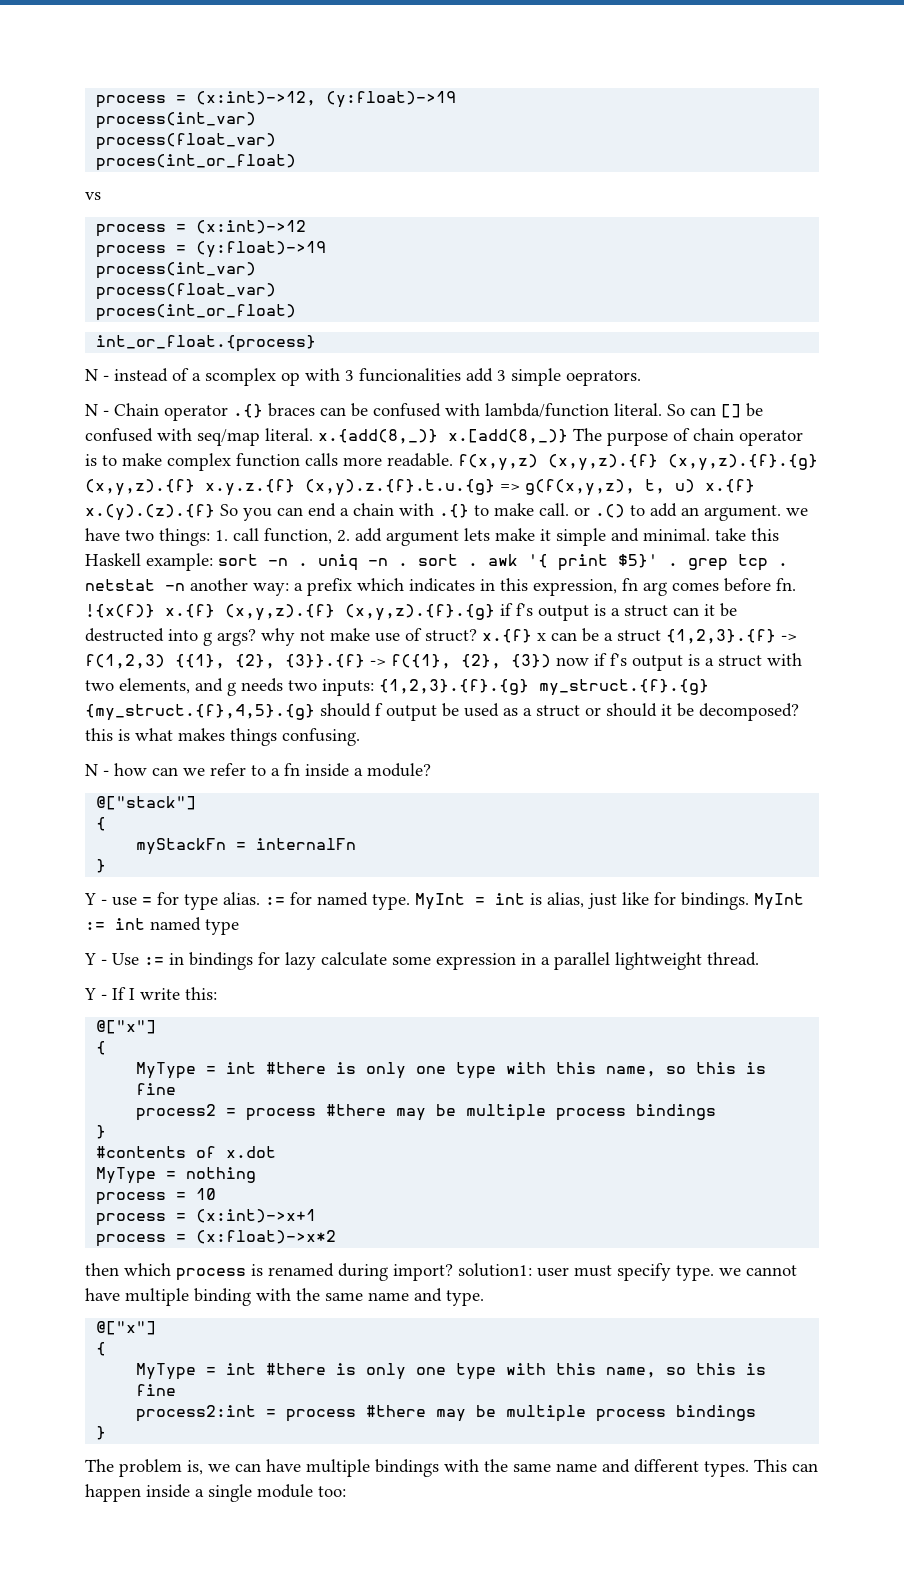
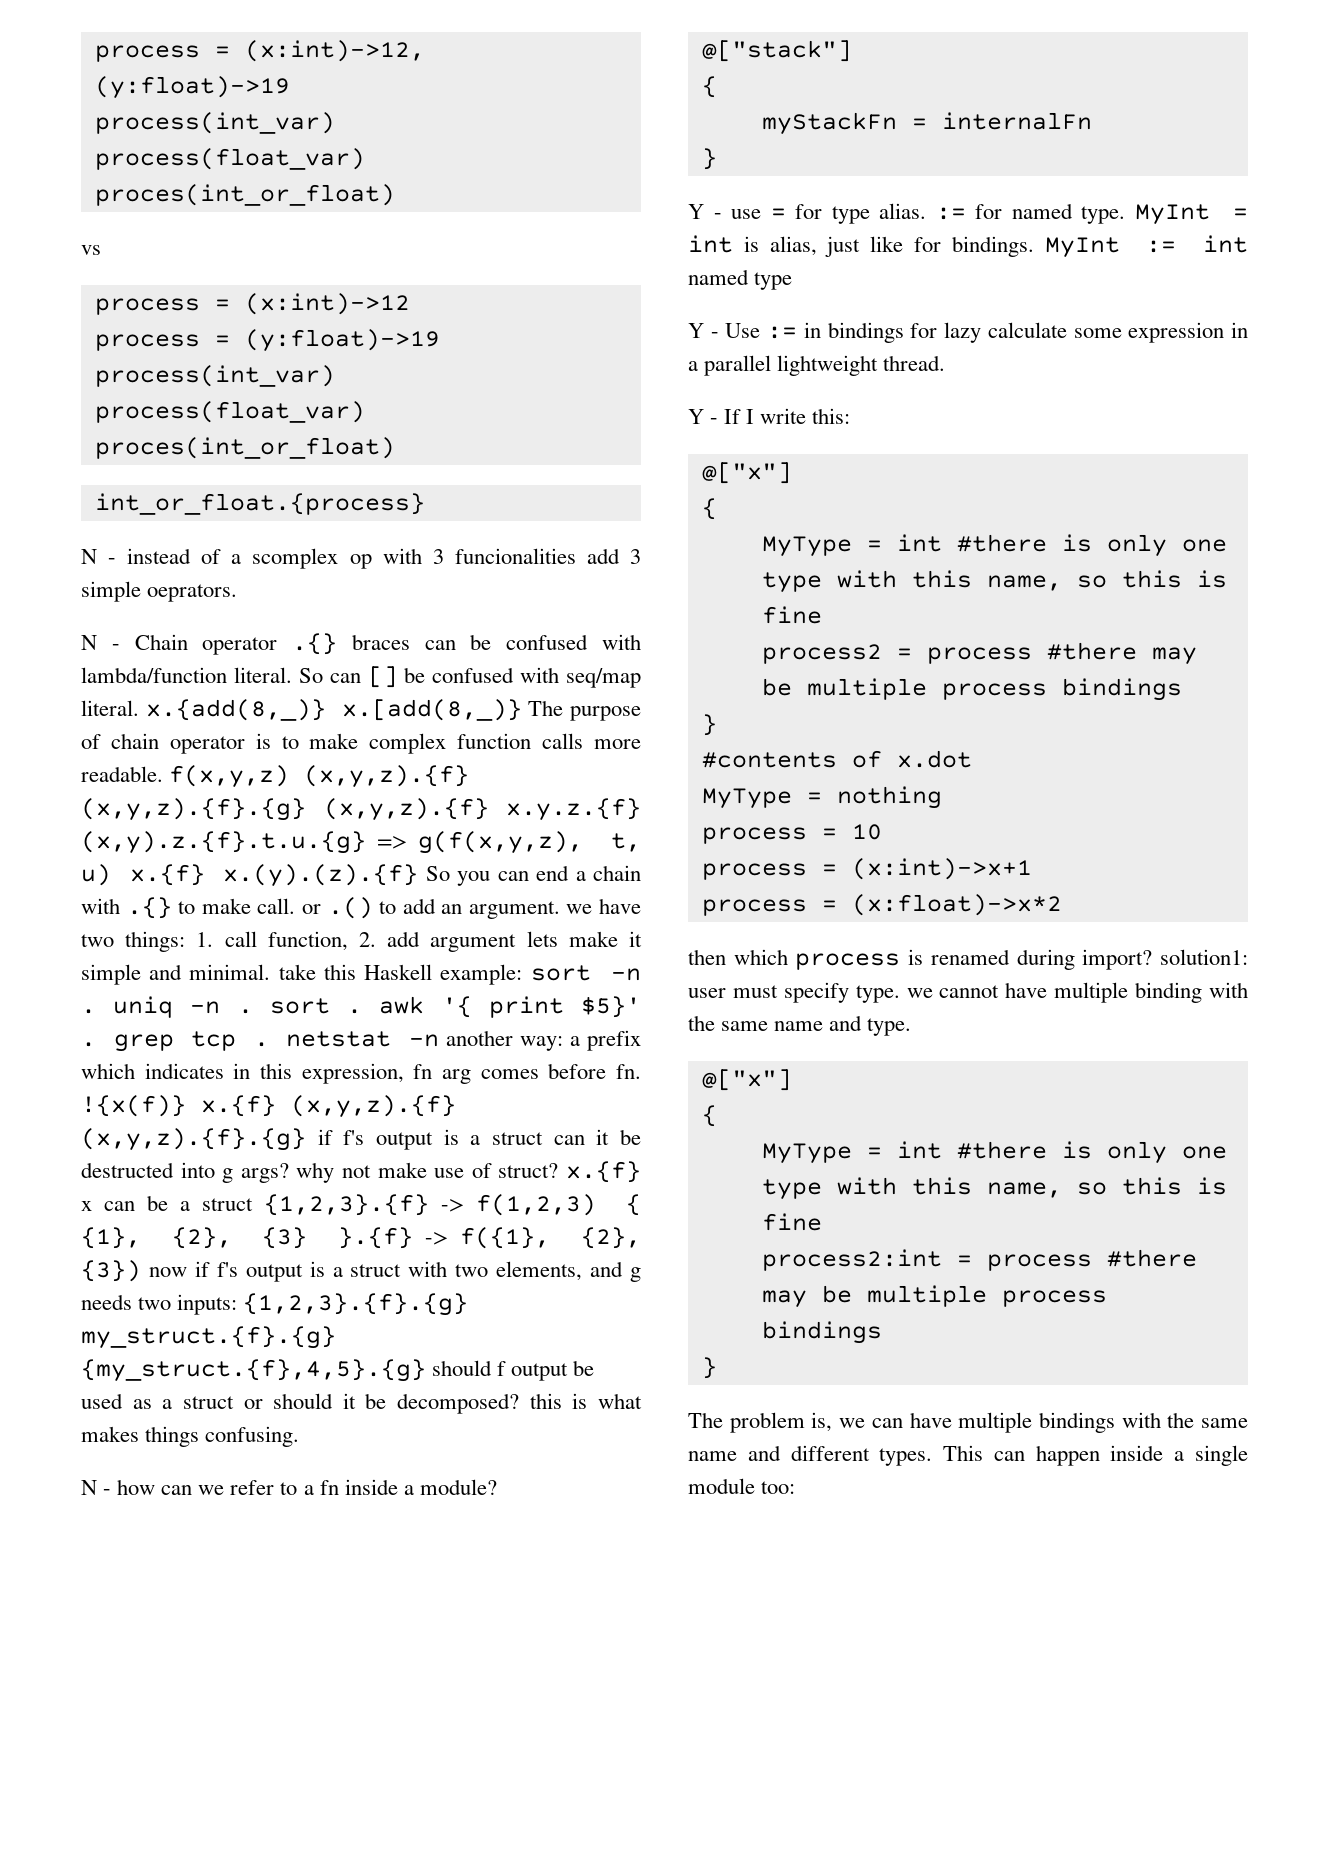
- !{x(f)} x.{f} (x,y,z).{f} (x,y,z).{f}.{g} if f's output is a struct can it be destructed into g args? why not make use of struct? x.{f} x can be a struct {1,2,3}.{f} -> f(1,2,3) {{1}, {2}, {3}}.{f} -> f({1}, {2}, {3}) now if f's output is a struct with two elements, and g needs two inputs:
+ !{x(f)} x.{f} (x,y,z).{f} (x,y,z).{f}.{g} if f's output is a struct can it be destructed into g args? why not make use of struct? x.{f} x can be a struct {1,2,3}.{f} -> f(1,2,3) { {1}, {2}, {3} }.{f} -> f({1}, {2}, {3}) now if f's output is a struct with two elements, and g needs two inputs:

